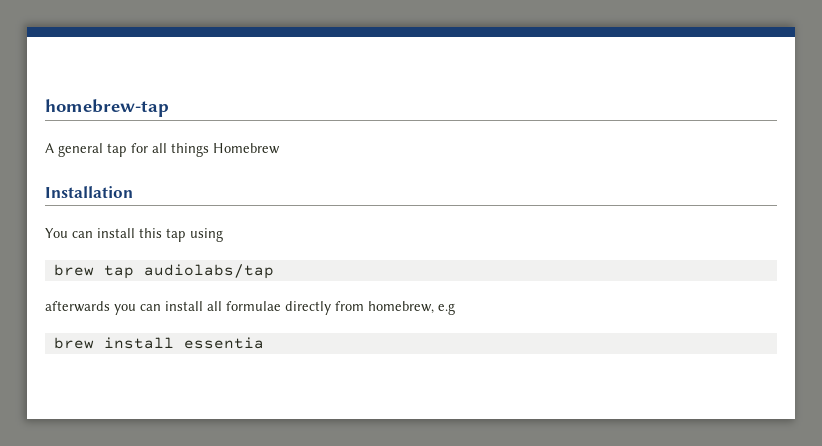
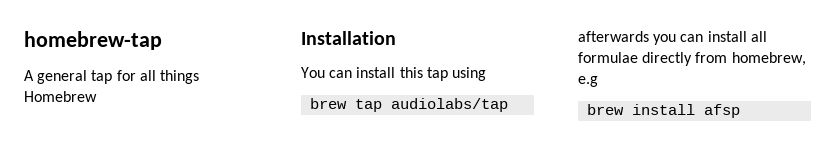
- brew install essentia
+ brew install afsp

